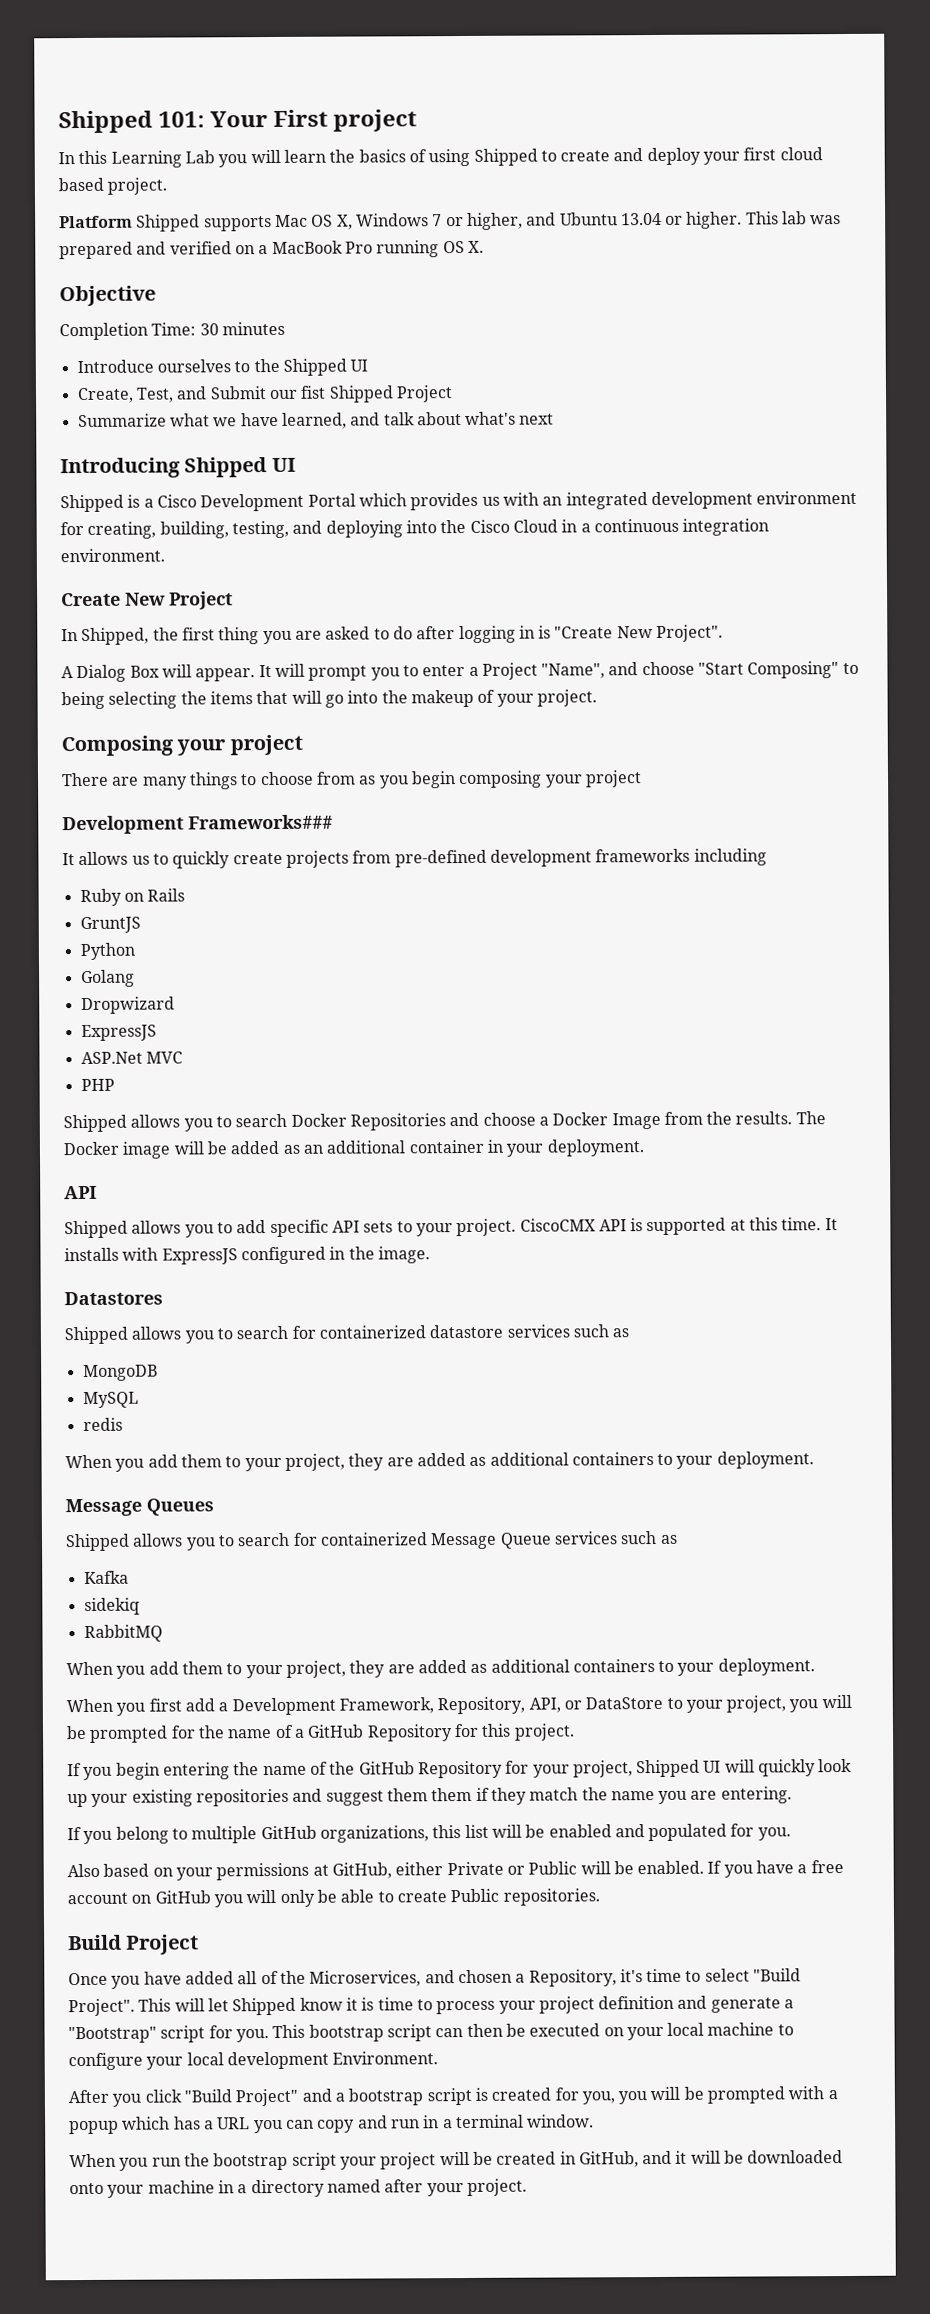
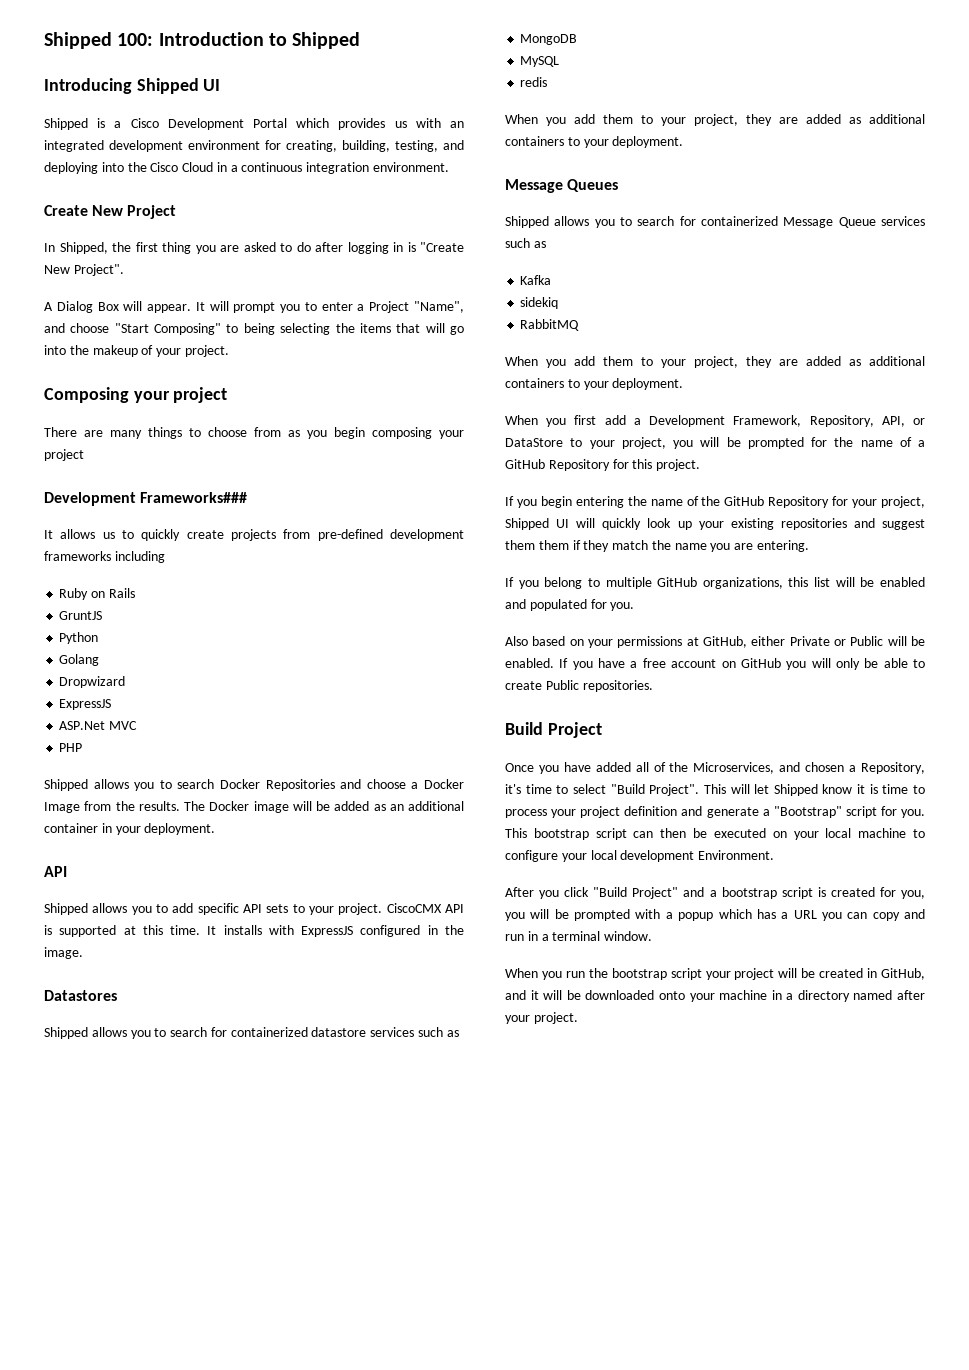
- Shipped 101: Your First project
- In this Learning Lab you will learn the basics of using Shipped to create and deploy your first cloud based project.
- Platform Shipped supports Mac OS X, Windows 7 or higher, and Ubuntu 13.04 or higher. This lab was prepared and verified on a MacBook Pro running OS X.
- Objective
- Completion Time: 30 minutes
- Introduce ourselves to the Shipped UI
- Create, Test, and Submit our fist Shipped Project
- Summarize what we have learned, and talk about what's next
+ Shipped 100: Introduction to Shipped

